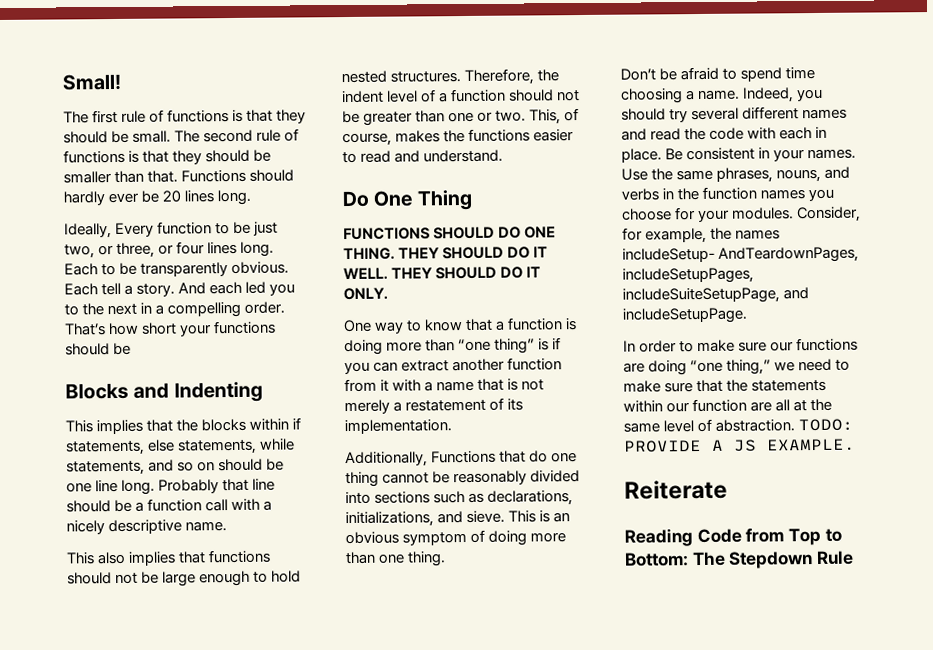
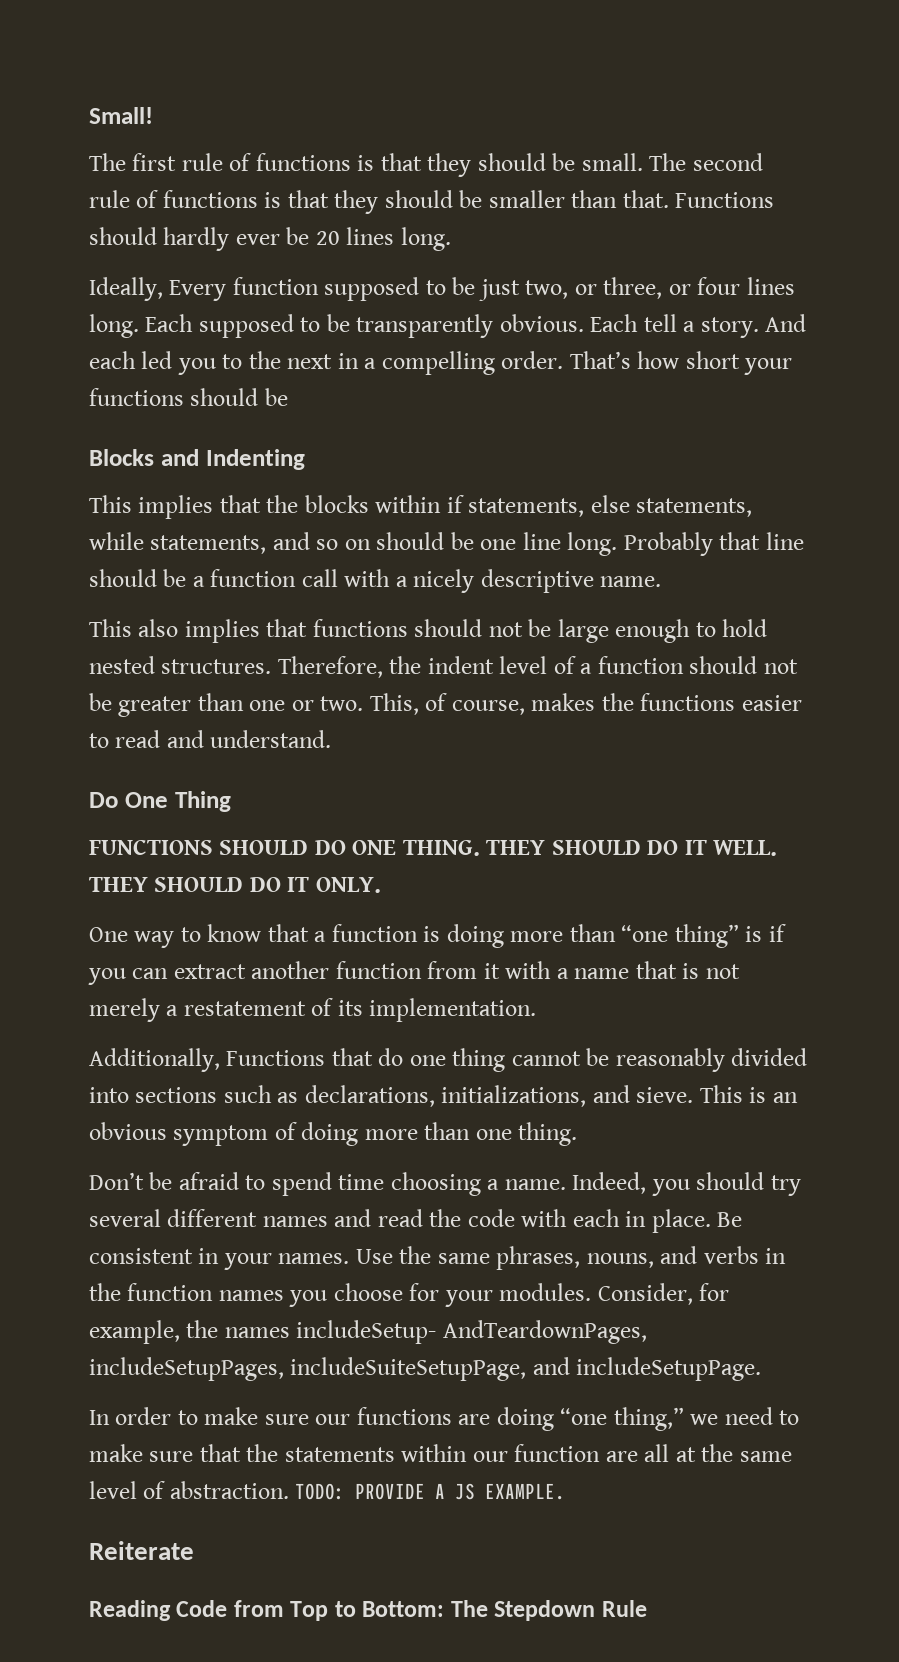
- Ideally, Every function to be just two, or three, or four lines long.
+ Ideally, Every function supposed to be just two, or three, or four lines long.
- Each to be transparently obvious.
+ Each supposed to be transparently obvious.

